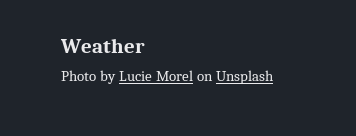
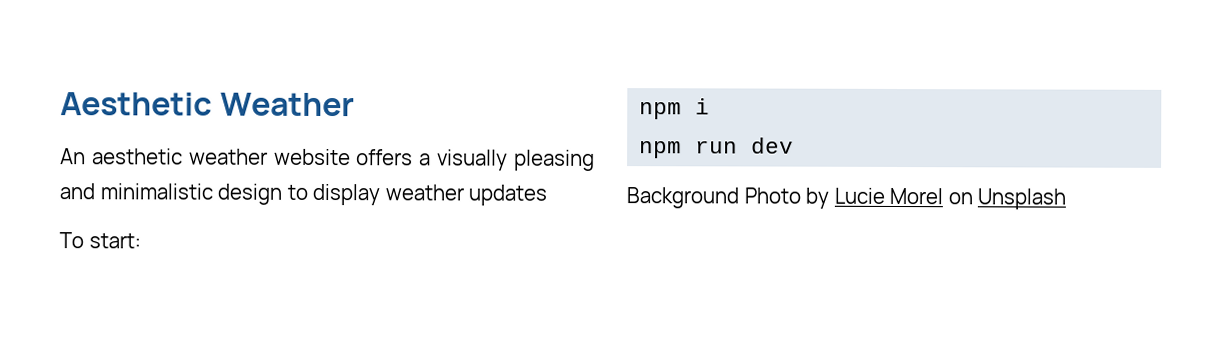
- Weather
+ Aesthetic Weather
- Photo by Lucie Morel on Unsplash
+ An aesthetic weather website offers a visually pleasing and minimalistic design to display weather updates
+ To start:
+ npm i
+ npm run dev
+ Background Photo by Lucie Morel on Unsplash

